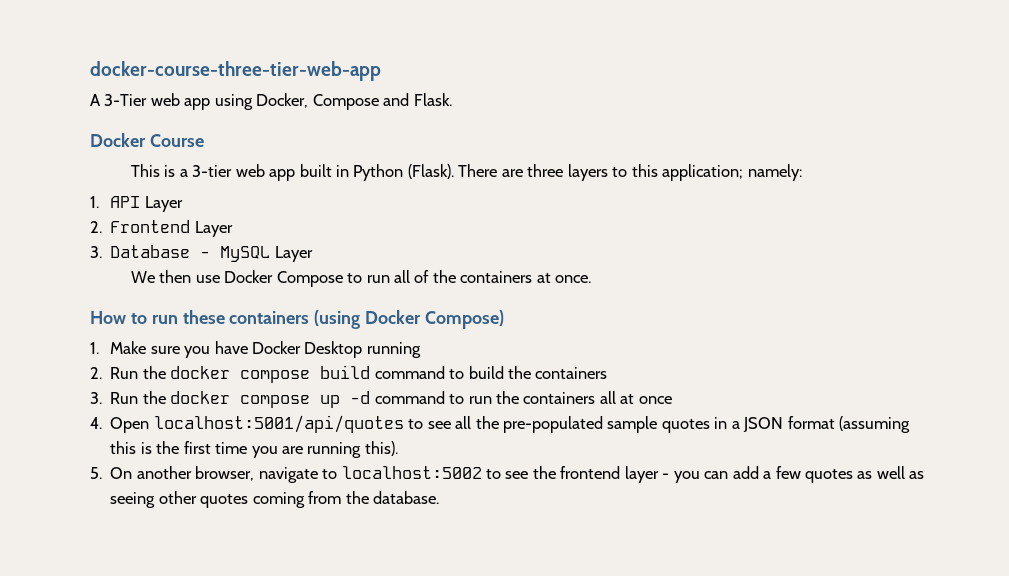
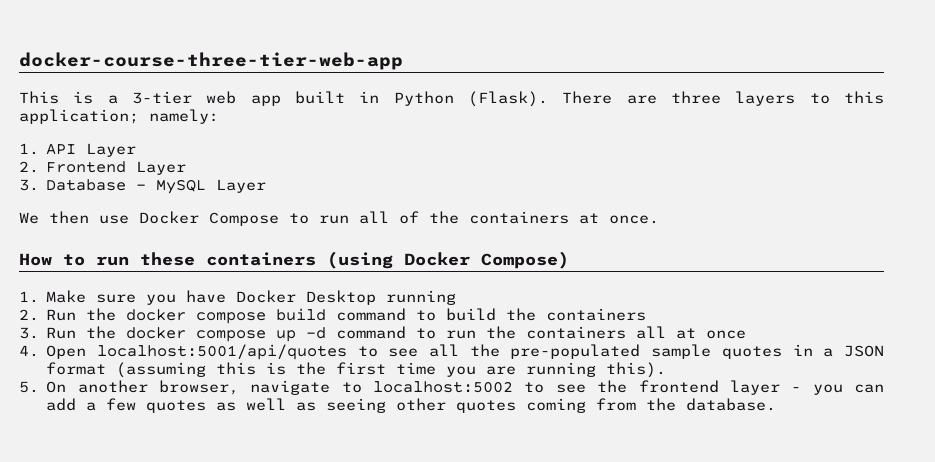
- A 3-Tier web app using Docker, Compose and Flask.
- Docker Course

